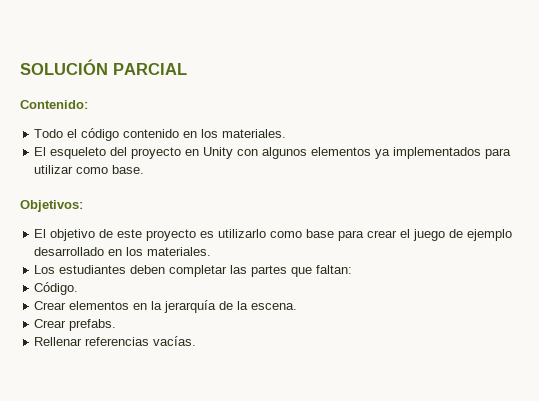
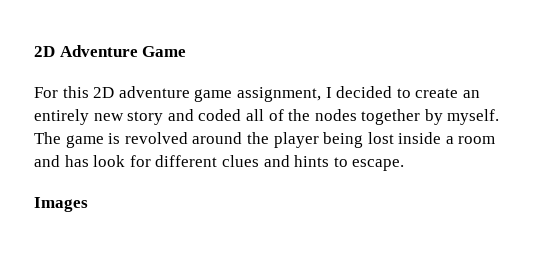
- SOLUCIÓN PARCIAL
- Contenido:
- Todo el código contenido en los materiales.
- El esqueleto del proyecto en Unity con algunos elementos ya implementados para utilizar como base.
- Objetivos:
- El objetivo de este proyecto es utilizarlo como base para crear el juego de ejemplo desarrollado en los materiales.
- Los estudiantes deben completar las partes que faltan:
- Código.
- Crear elementos en la jerarquía de la escena.
- Crear prefabs.
- Rellenar referencias vacías.
+ 2D Adventure Game
+ For this 2D adventure game assignment, I decided to create an entirely new story and coded all of the nodes together by myself. The game is revolved around the player being lost inside a room and has look for different clues and hints to escape.
+ Images

